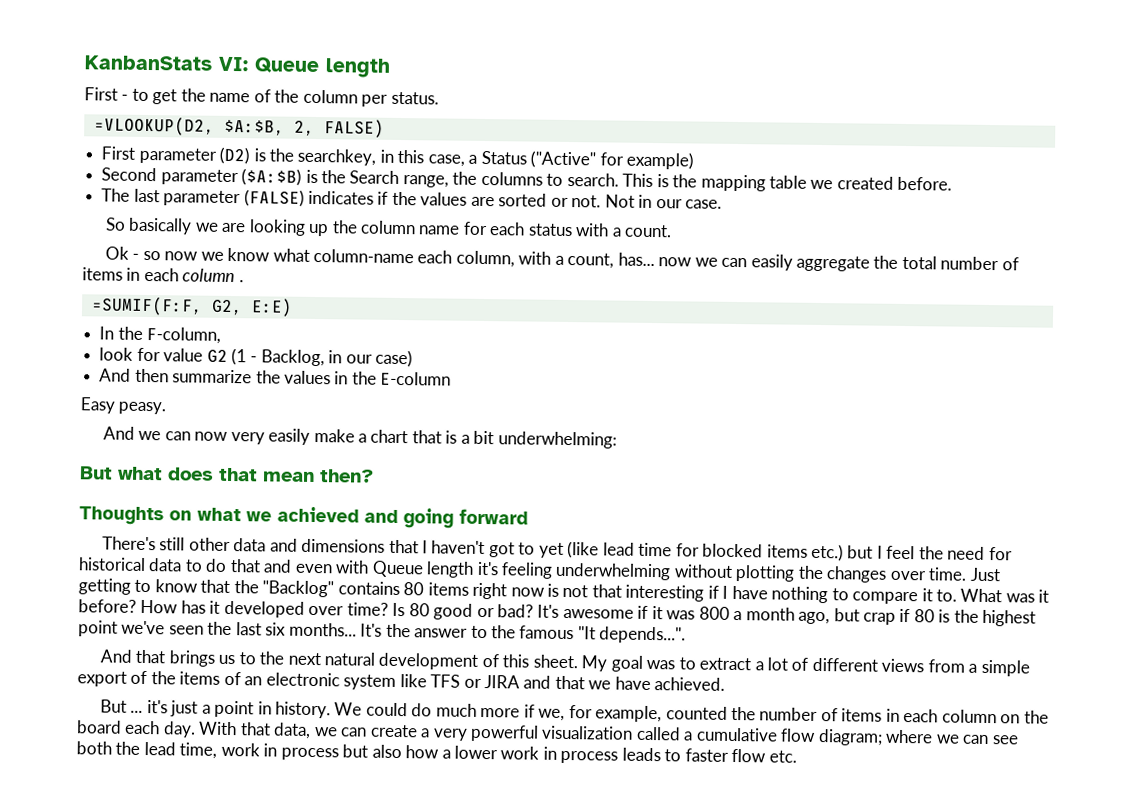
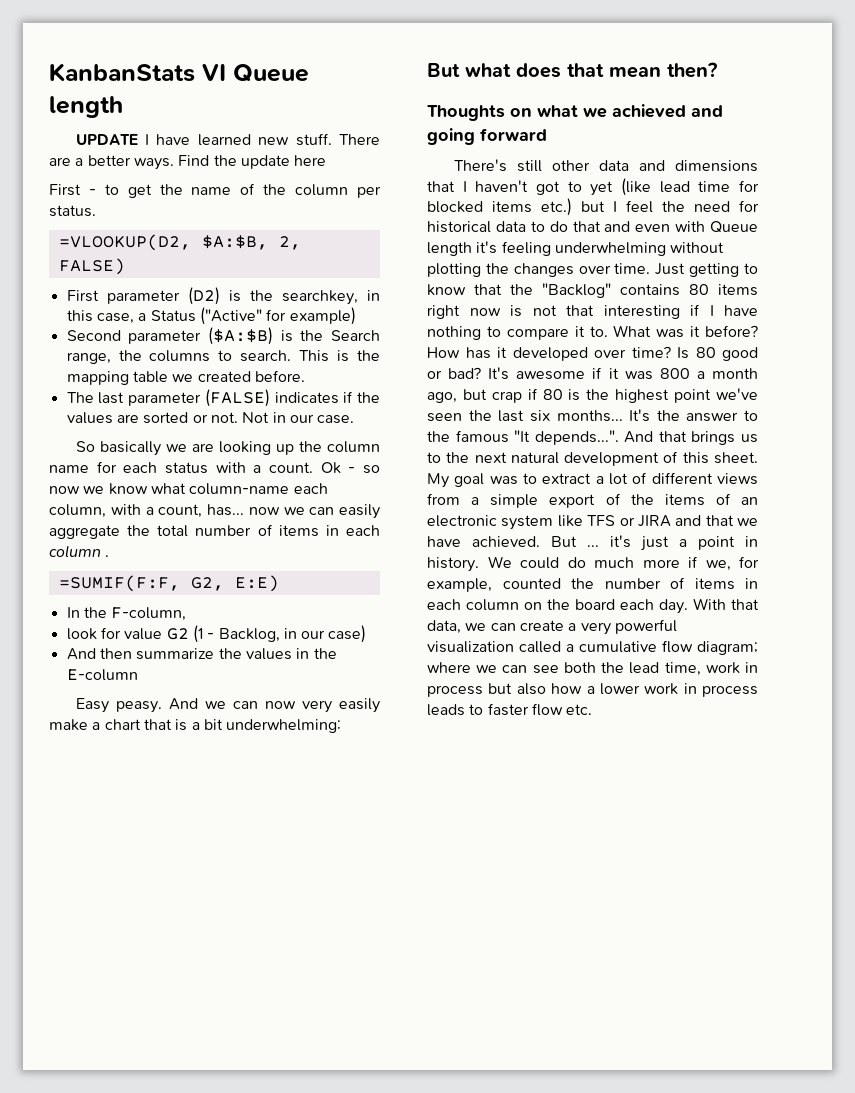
- KanbanStats VI: Queue length
+ KanbanStats VI Queue length
+ UPDATE I have learned new stuff. There are a better ways. Find the update here
- So basically we are looking up the column name for each status with a count.
- Ok - so now we know what column-name each column, with a count, has... now we can easily aggregate the total number of items in each column .
+ So basically we are looking up the column name for each status with a count. Ok - so now we know what column-name each column, with a count, has... now we can easily aggregate the total number of items in each column .
- Easy peasy.
- And we can now very easily make a chart that is a bit underwhelming:
+ Easy peasy. And we can now very easily make a chart that is a bit underwhelming:
- It's the answer to the famous "It depends...".
- And that brings us to the next natural development of this sheet.
+ It's the answer to the famous "It depends...". And that brings us to the next natural development of this sheet.
- My goal was to extract a lot of different views from a simple export of the items of an electronic system like TFS or JIRA and that we have achieved.
- But ... it's just a point in history.
+ My goal was to extract a lot of different views from a simple export of the items of an electronic system like TFS or JIRA and that we have achieved. But ... it's just a point in history.

